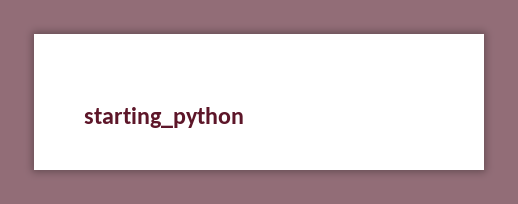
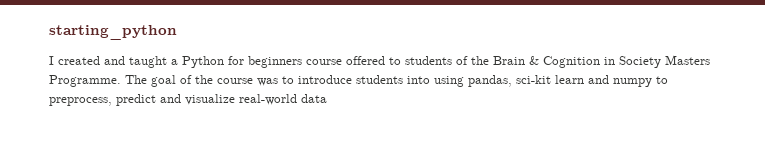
+ I created and taught a Python for beginners course offered to students of the Brain & Cognition in Society Masters Programme. The goal of the course was to introduce students into using pandas, sci-kit learn and numpy to preprocess, predict and visualize real-world data

